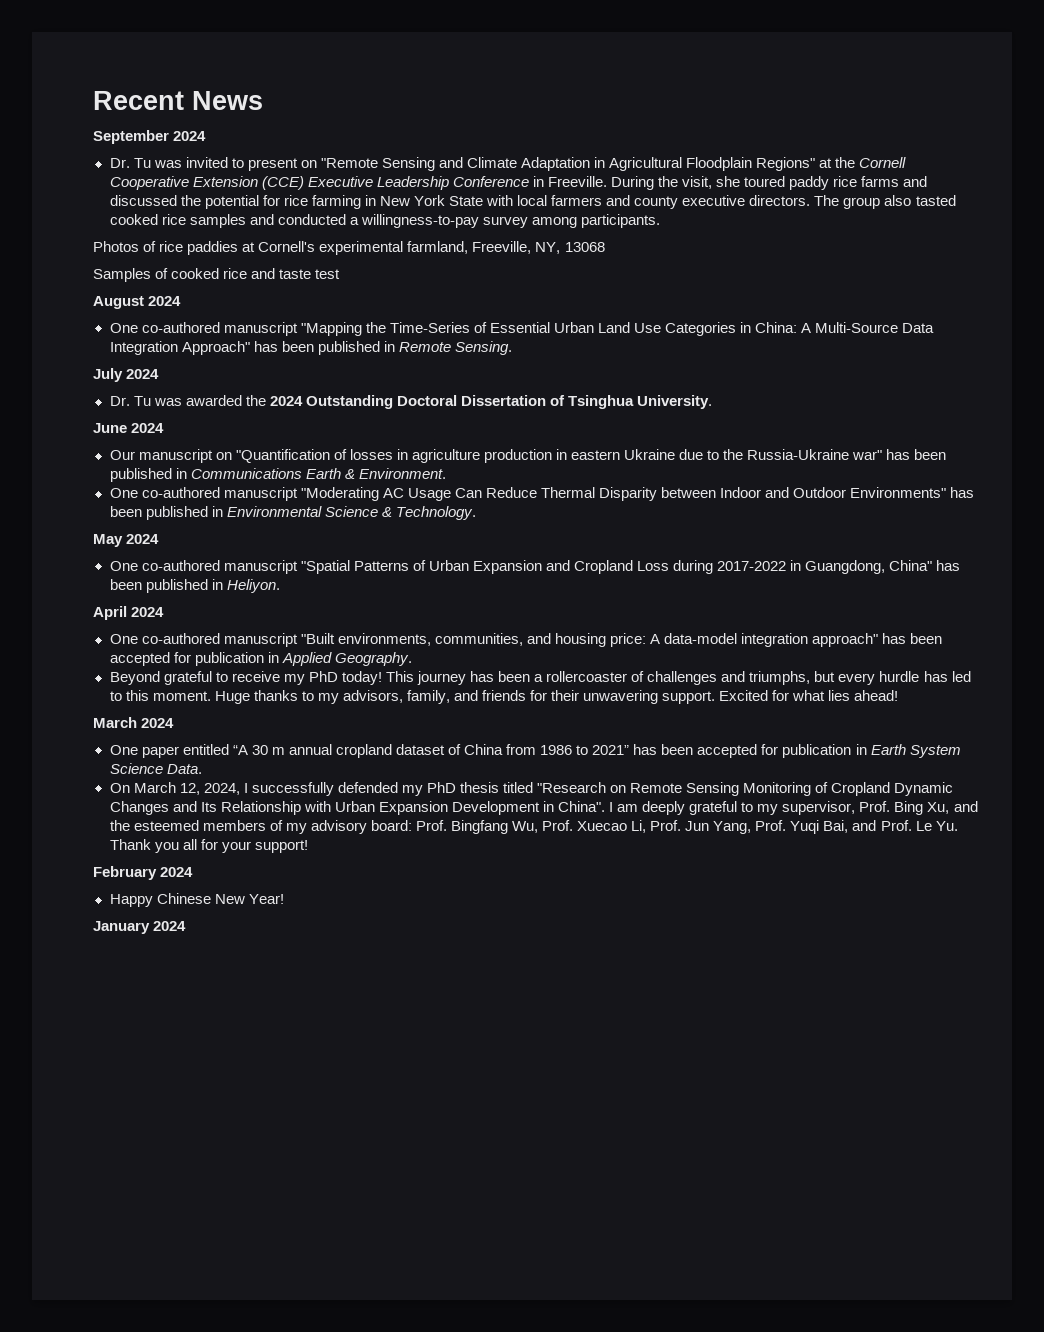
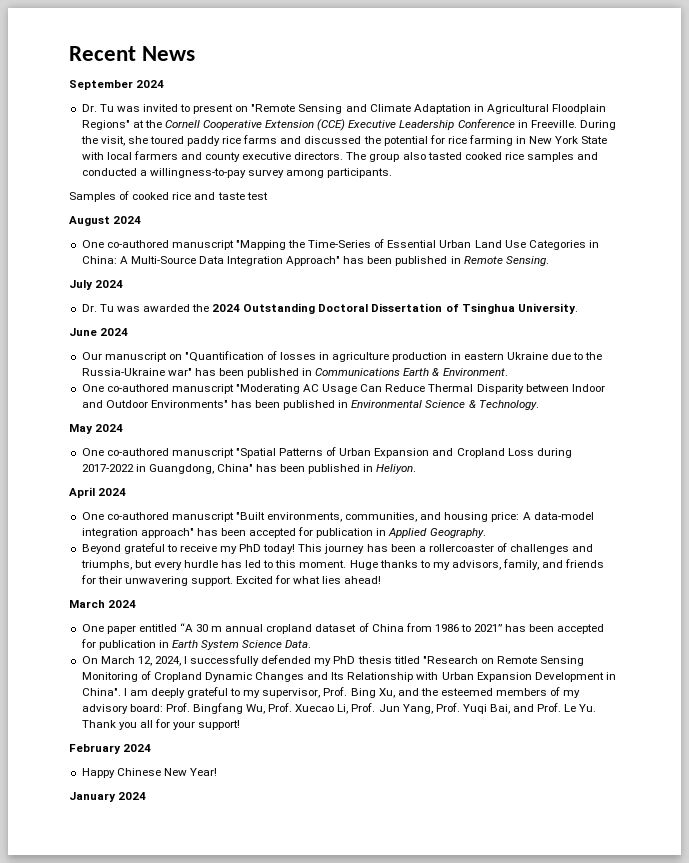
- Photos of rice paddies at Cornell's experimental farmland, Freeville, NY, 13068

